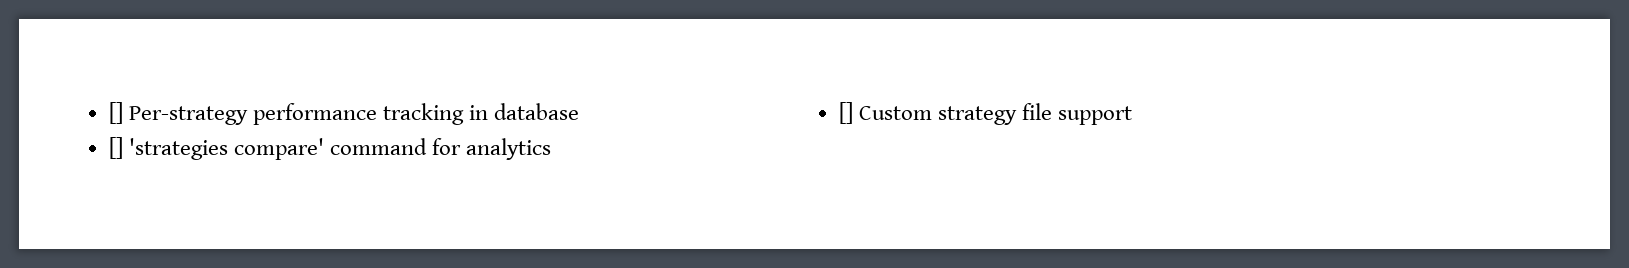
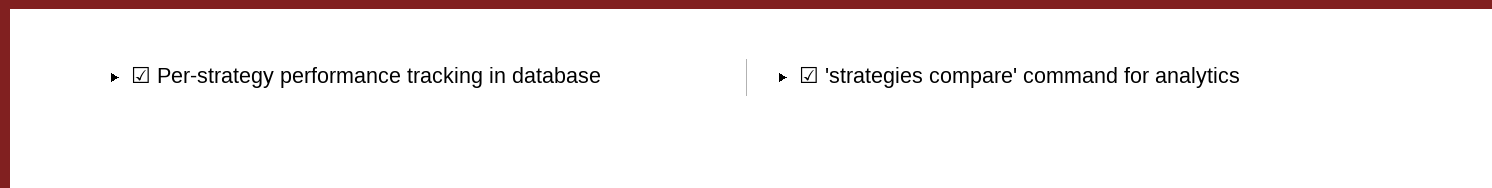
- [] Per-strategy performance tracking in database
+ ☑ Per-strategy performance tracking in database
- [] 'strategies compare' command for analytics
+ ☑ 'strategies compare' command for analytics
- [] Custom strategy file support

